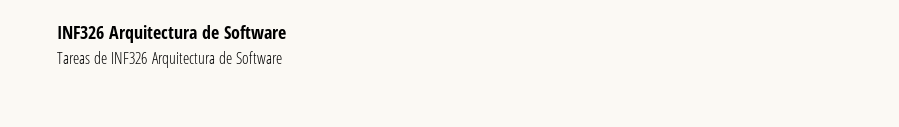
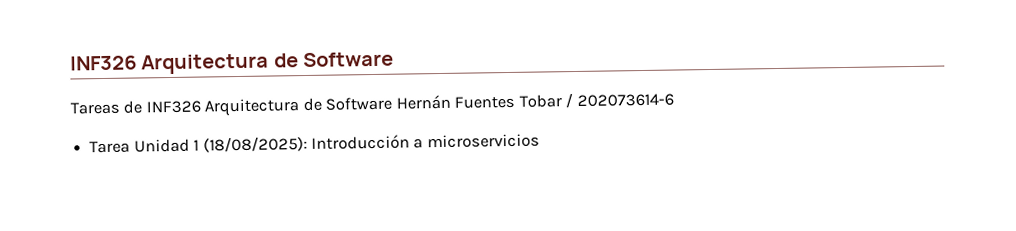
- Tareas de INF326 Arquitectura de Software
+ Tareas de INF326 Arquitectura de Software Hernán Fuentes Tobar / 202073614-6
+ Tarea Unidad 1 (18/08/2025): Introducción a microservicios

